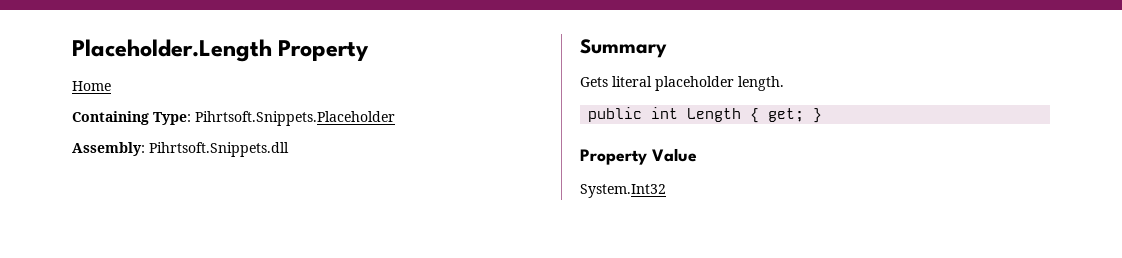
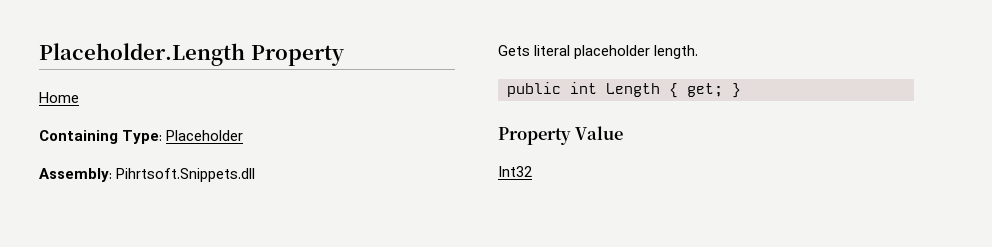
- Containing Type: Pihrtsoft.Snippets.Placeholder
+ Containing Type: Placeholder
- Summary
- System.Int32
+ Int32

